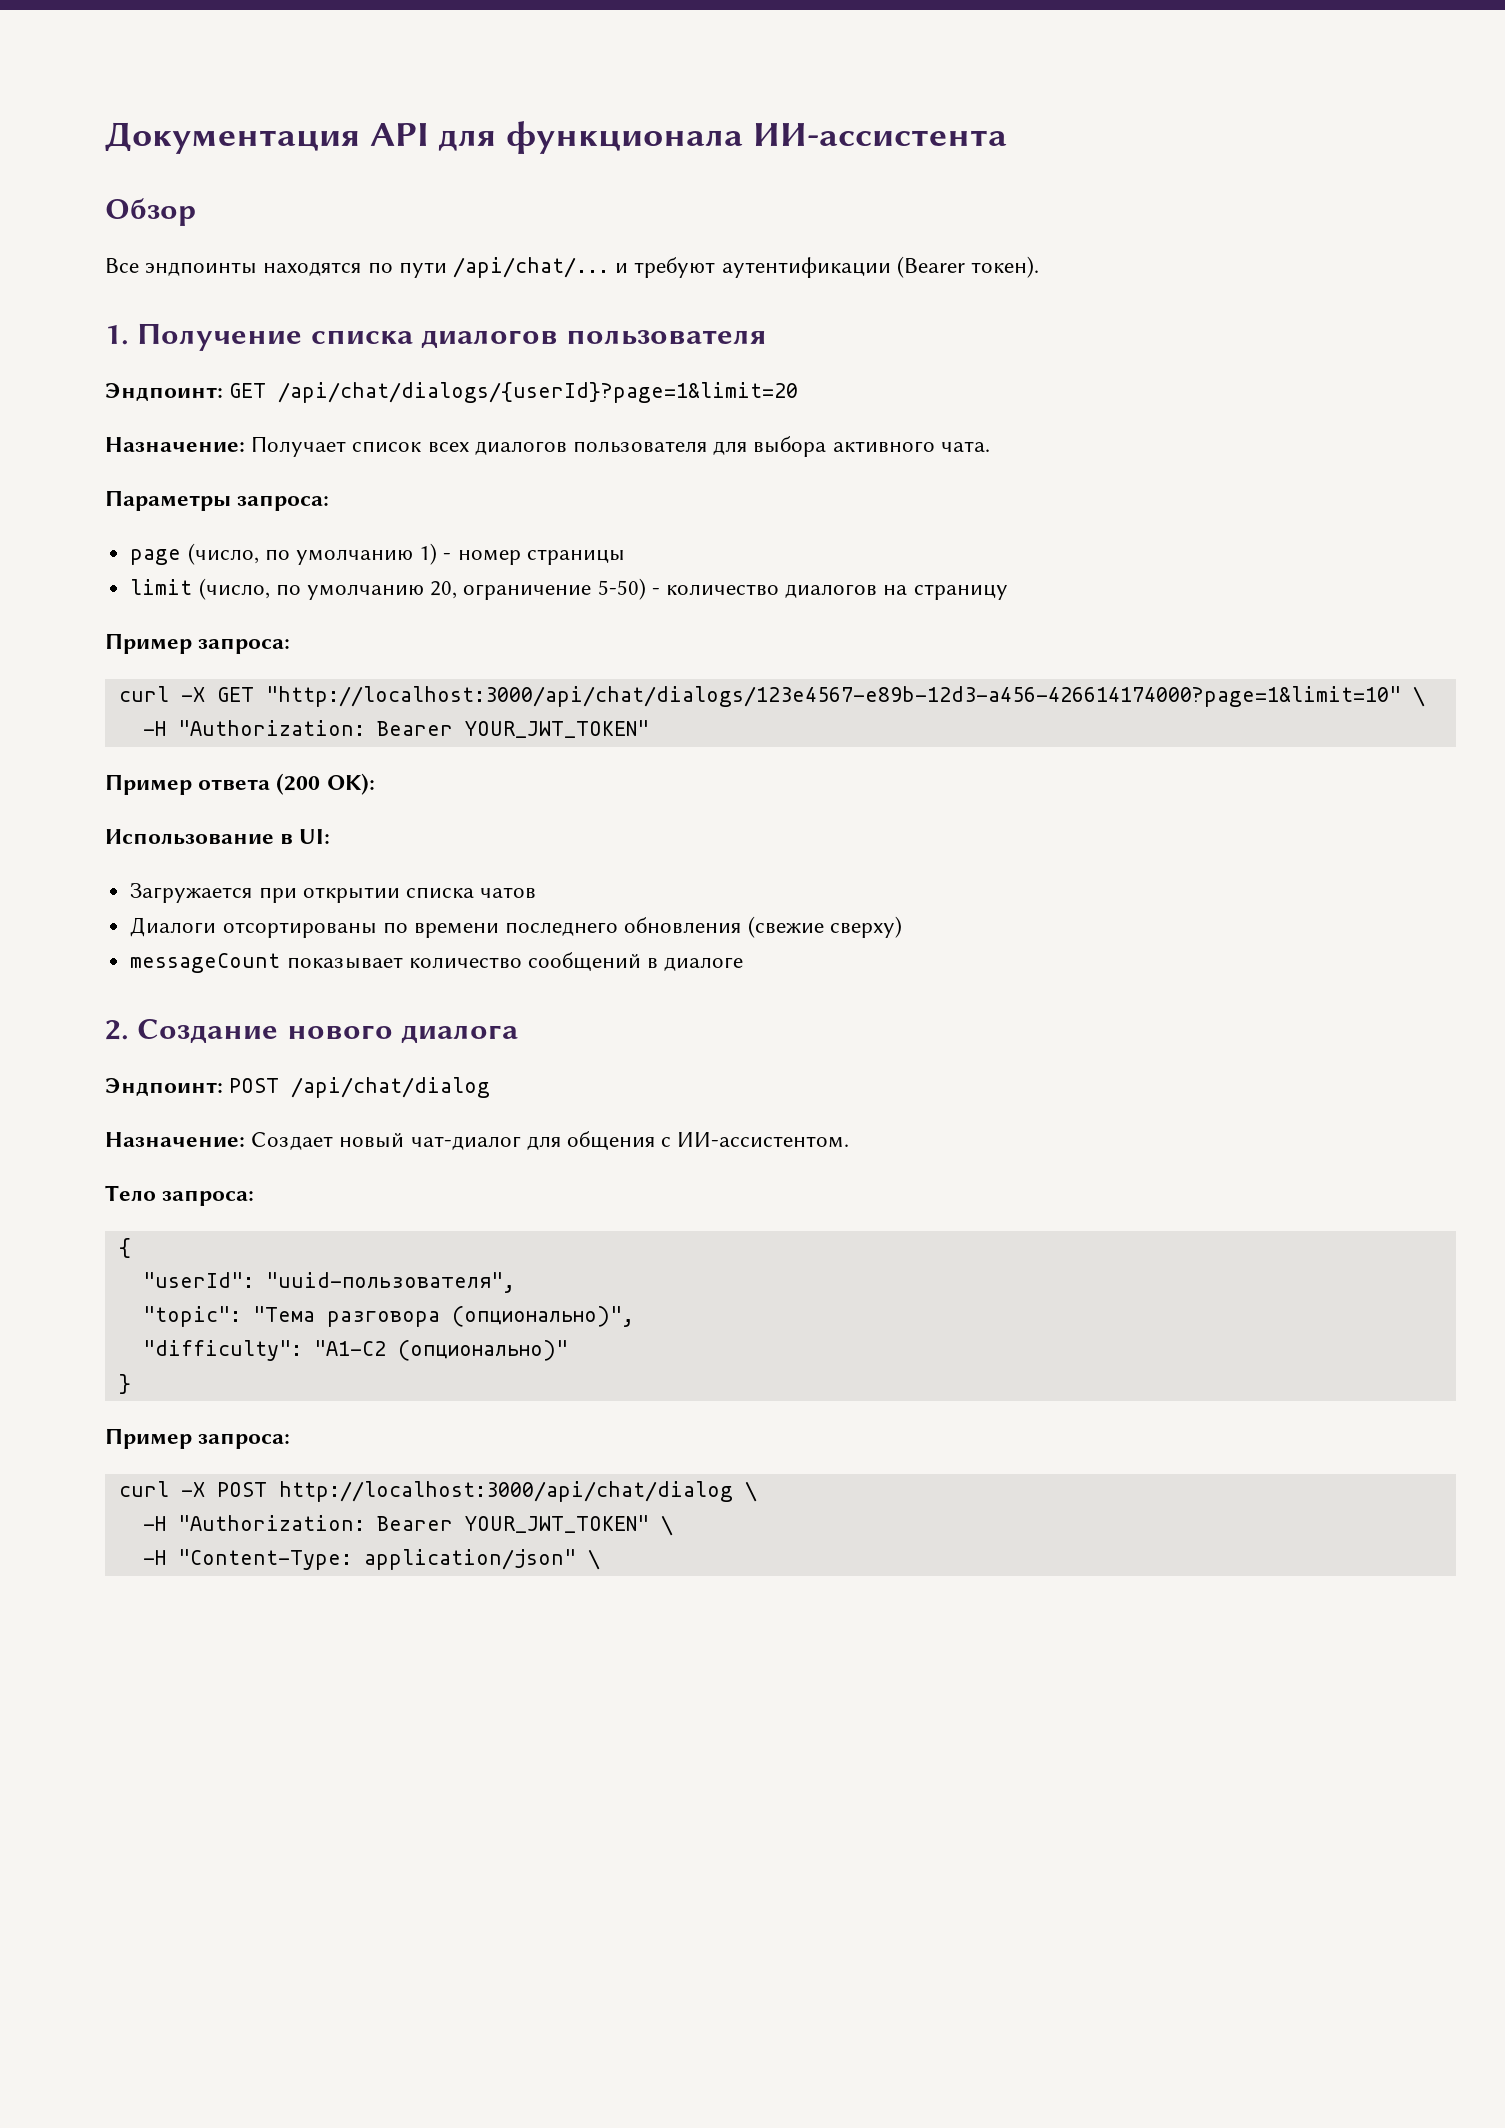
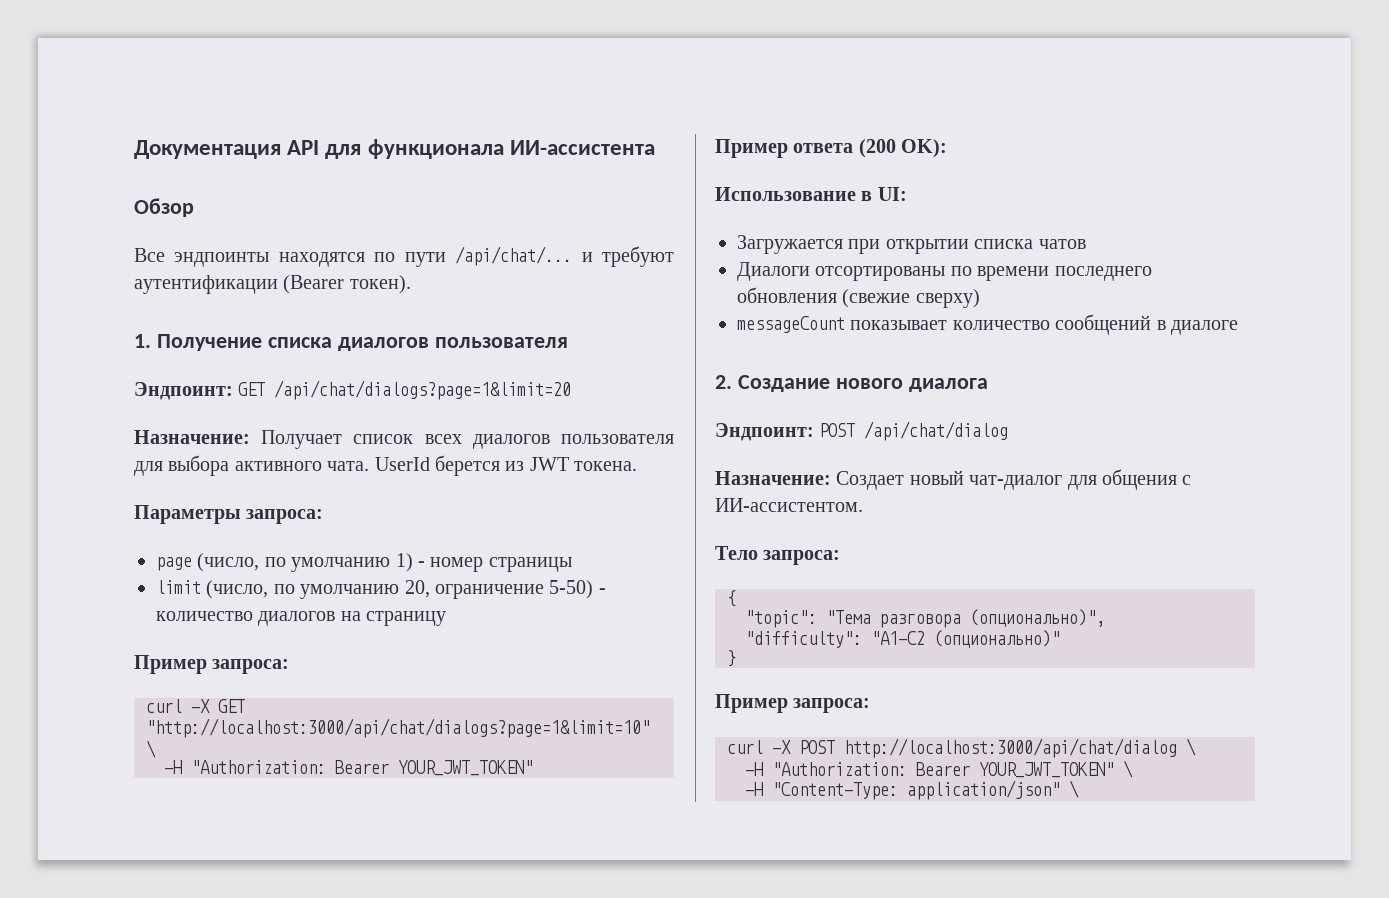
- Эндпоинт: GET /api/chat/dialogs/{userId}?page=1&limit=20
+ Эндпоинт: GET /api/chat/dialogs?page=1&limit=20
+ UserId берется из JWT токена.
- curl -X GET "http://localhost:3000/api/chat/dialogs/123e4567-e89b-12d3-a456-426614174000?page=1&limit=10" \
+ curl -X GET "http://localhost:3000/api/chat/dialogs?page=1&limit=10" \
- "userId": "uuid-пользователя",

